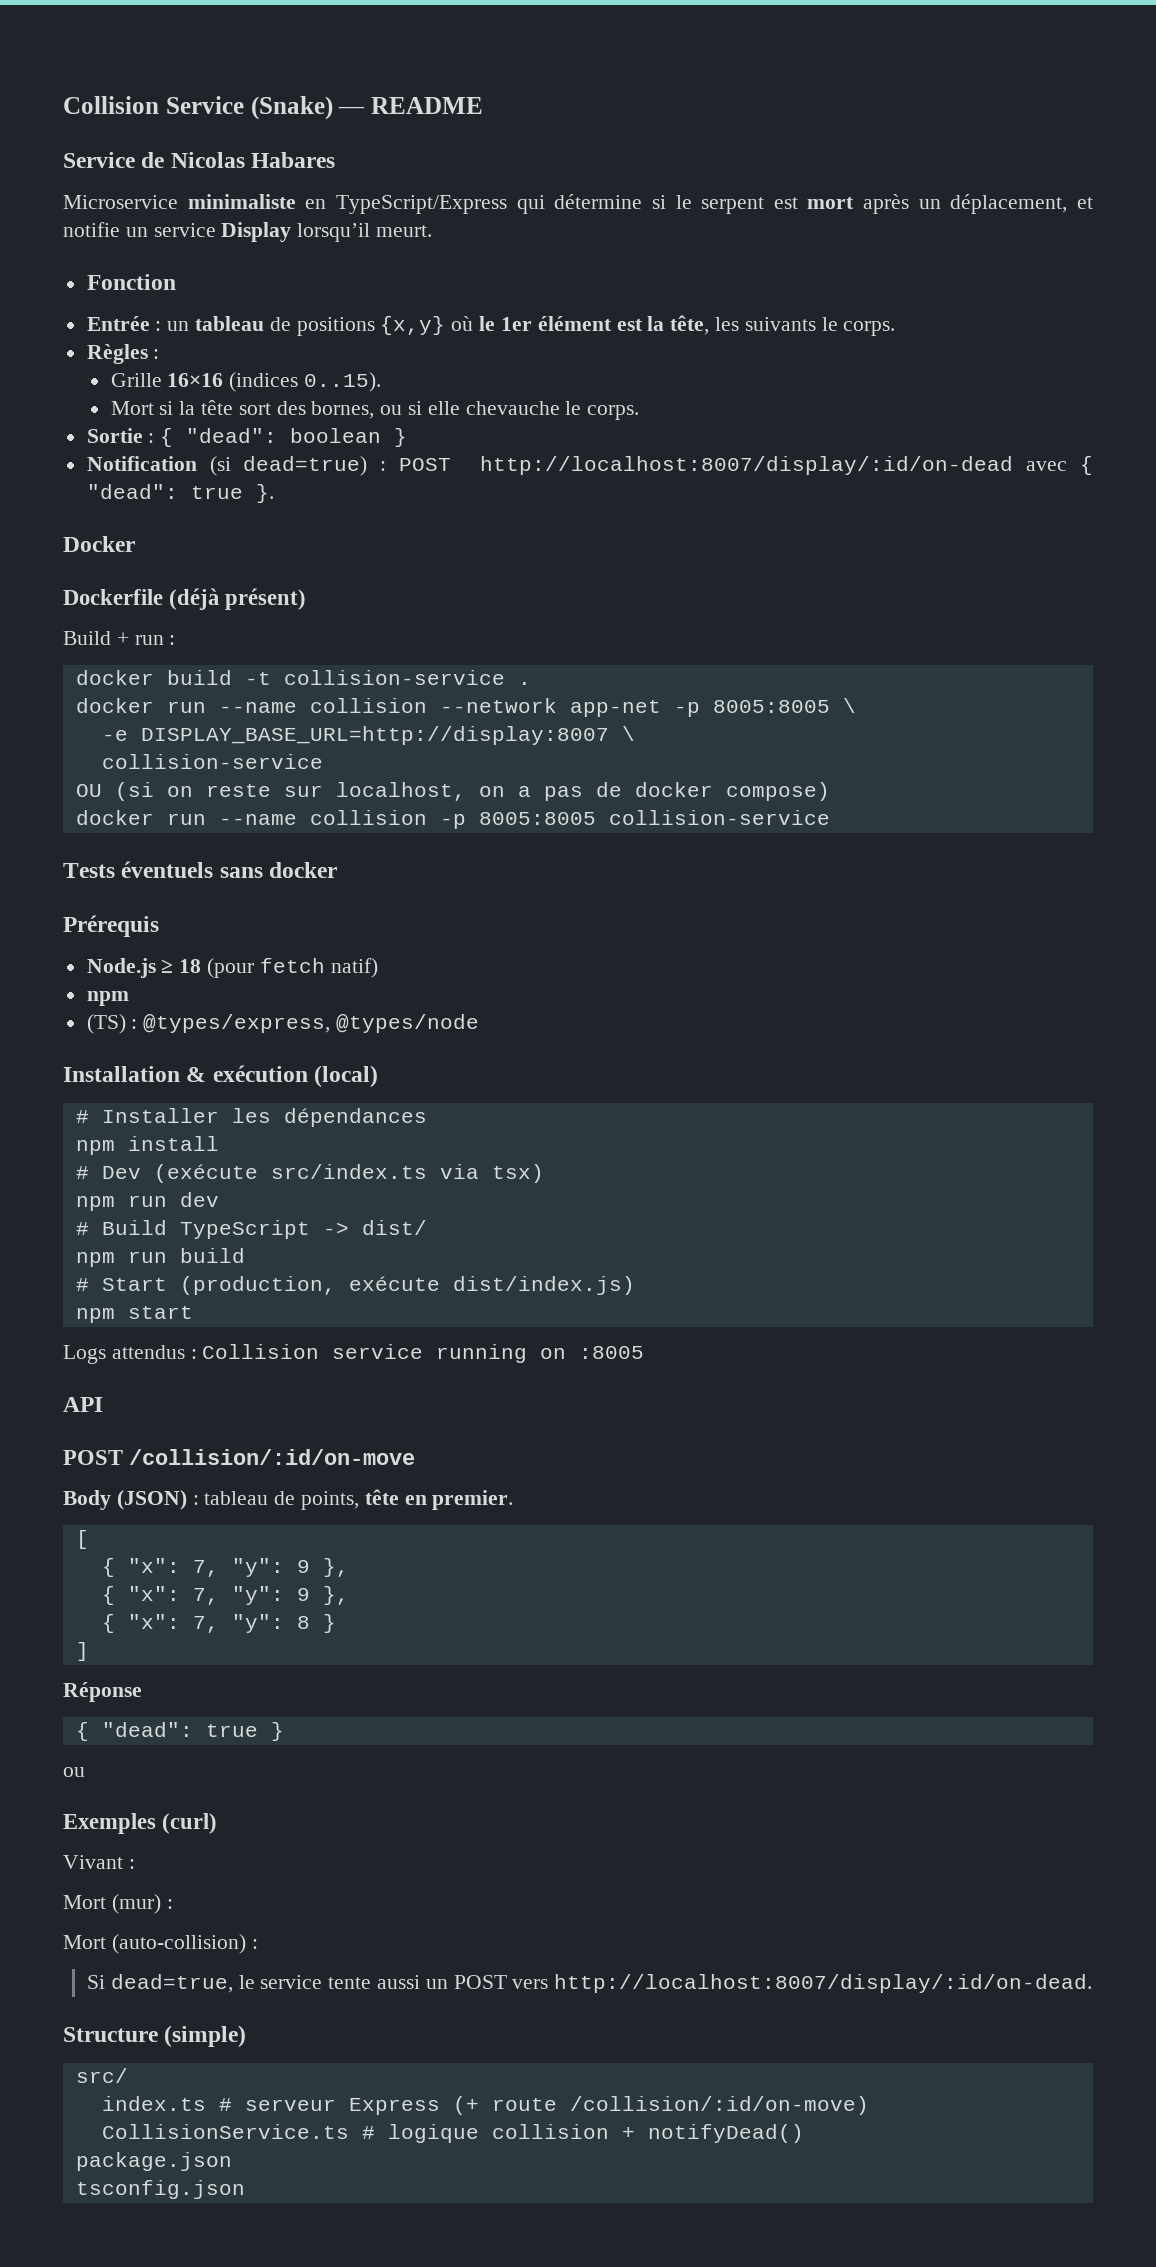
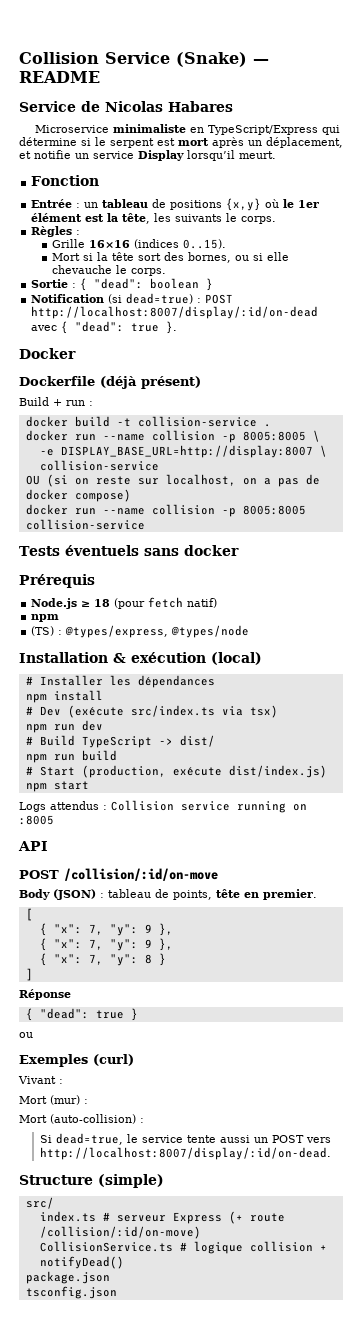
- docker run --name collision --network app-net -p 8005:8005 \
+ docker run --name collision -p 8005:8005 \

